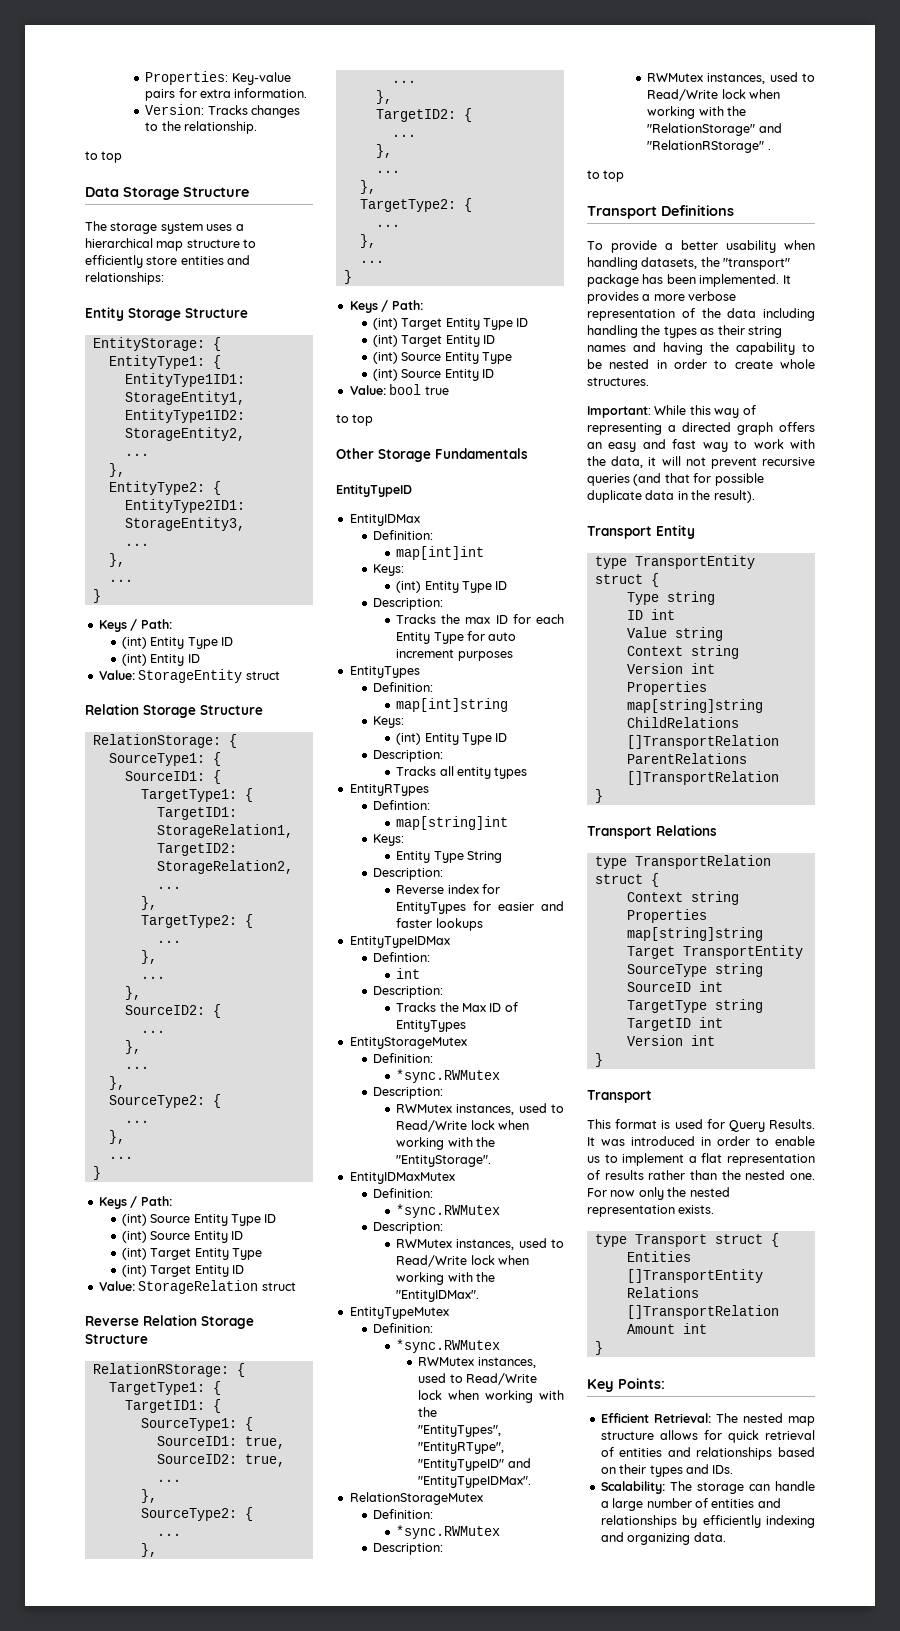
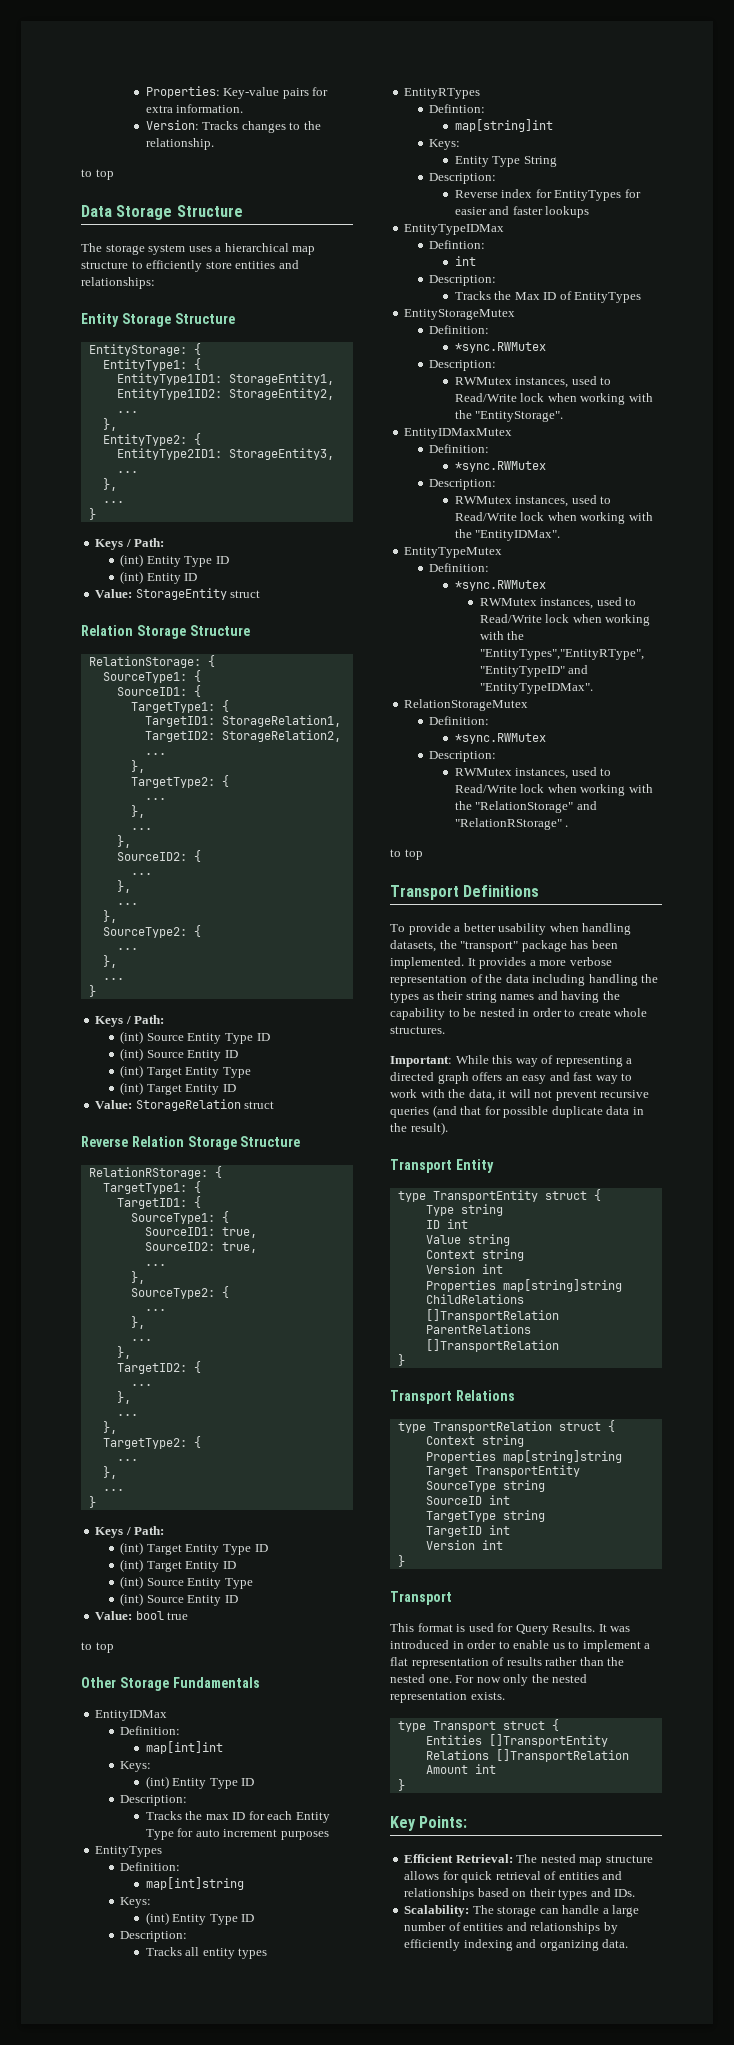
- EntityTypeID

